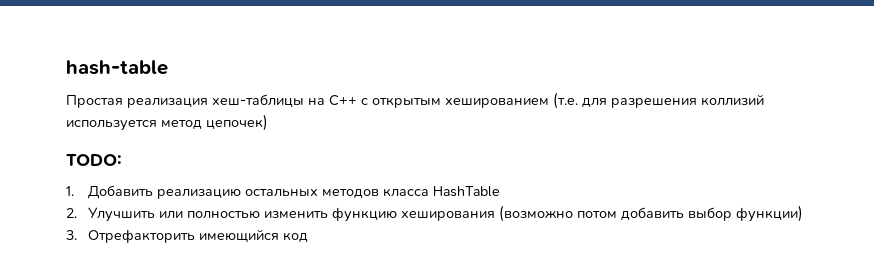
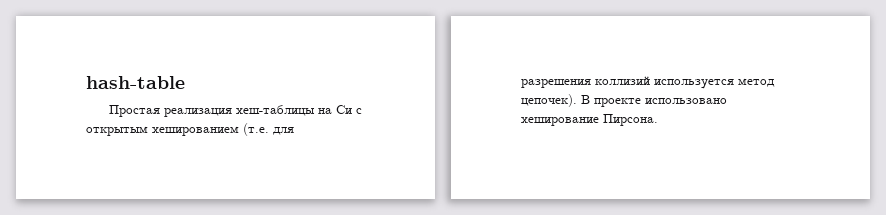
- Простая реализация хеш-таблицы на С++ с открытым хешированием (т.е. для разрешения коллизий используется метод цепочек)
- TODO:
- 1. Добавить реализацию остальных методов класса HashTable
- 2. Улучшить или полностью изменить функцию хеширования (возможно потом добавить выбор функции)
- 3. Отрефакторить имеющийся код
+ Простая реализация хеш-таблицы на Си с открытым хешированием (т.е. для разрешения коллизий используется метод цепочек). В проекте использовано хеширование Пирсона.

